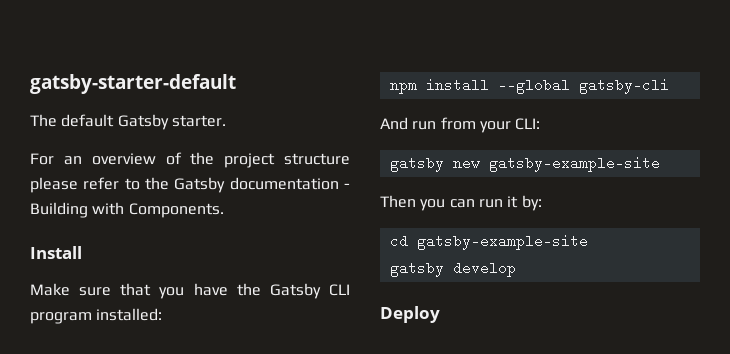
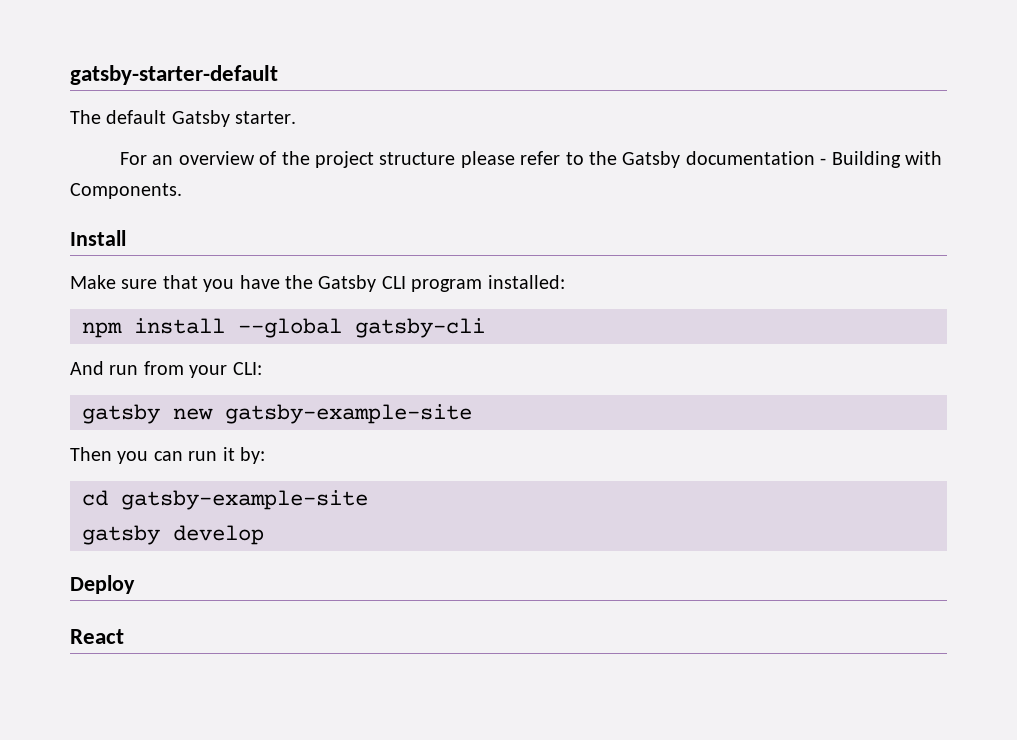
+ React

